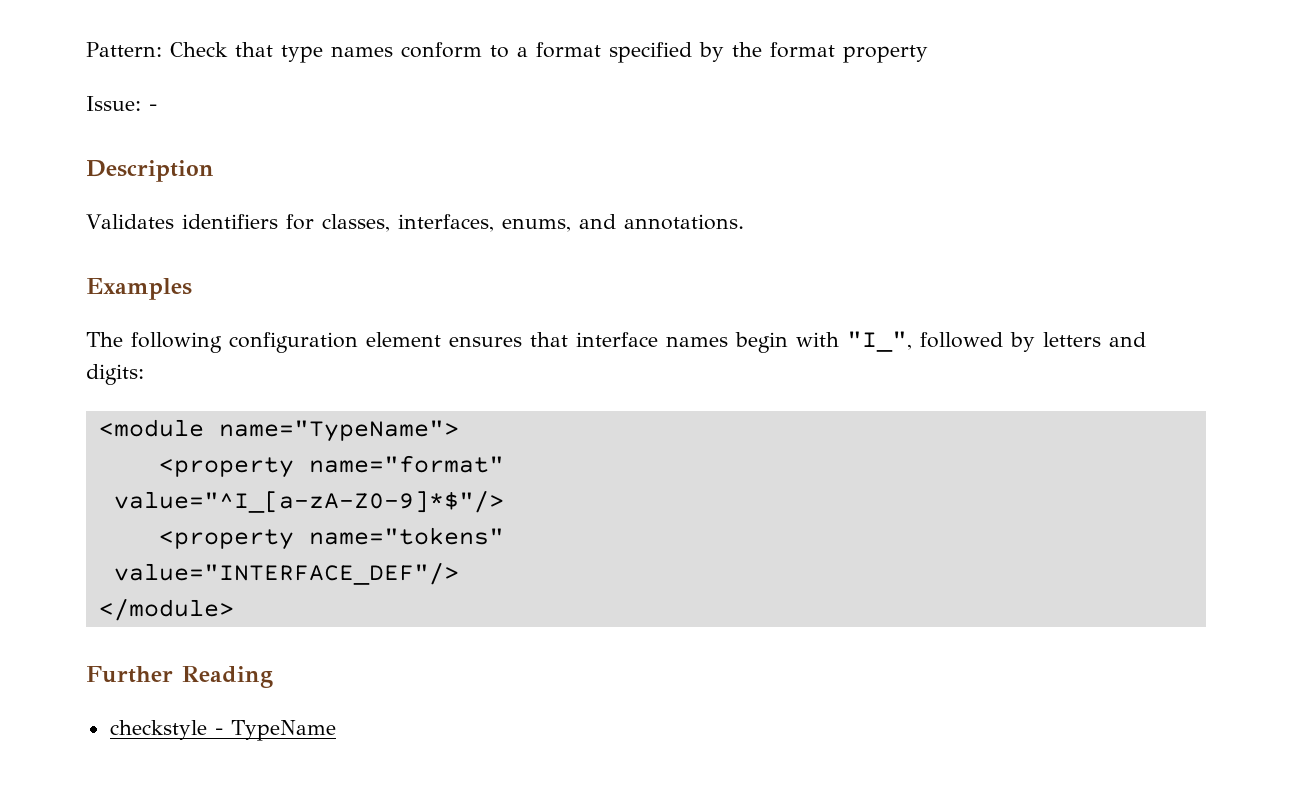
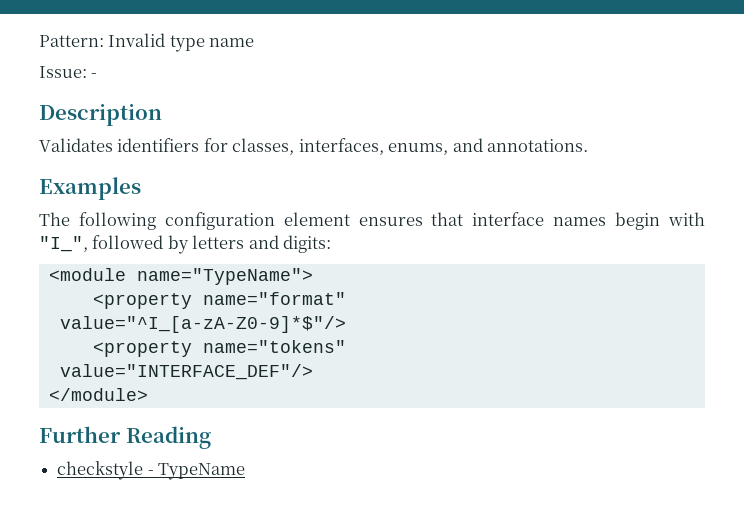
- Pattern: Check that type names conform to a format specified by the format property
+ Pattern: Invalid type name

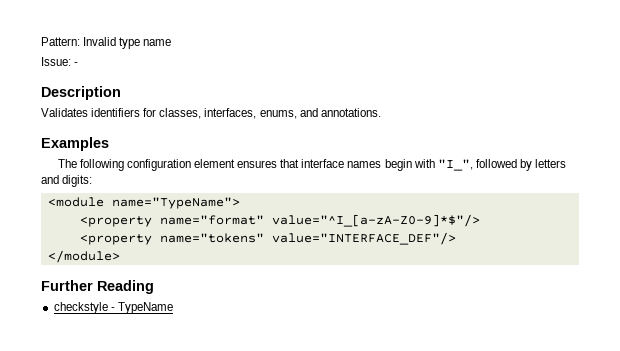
- <property name="format"
- value="^I_[a-zA-Z0-9]*$"/>
+ <property name="format" value="^I_[a-zA-Z0-9]*$"/>
- <property name="tokens"
- value="INTERFACE_DEF"/>
+ <property name="tokens" value="INTERFACE_DEF"/>

